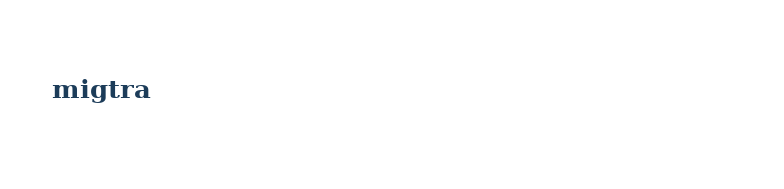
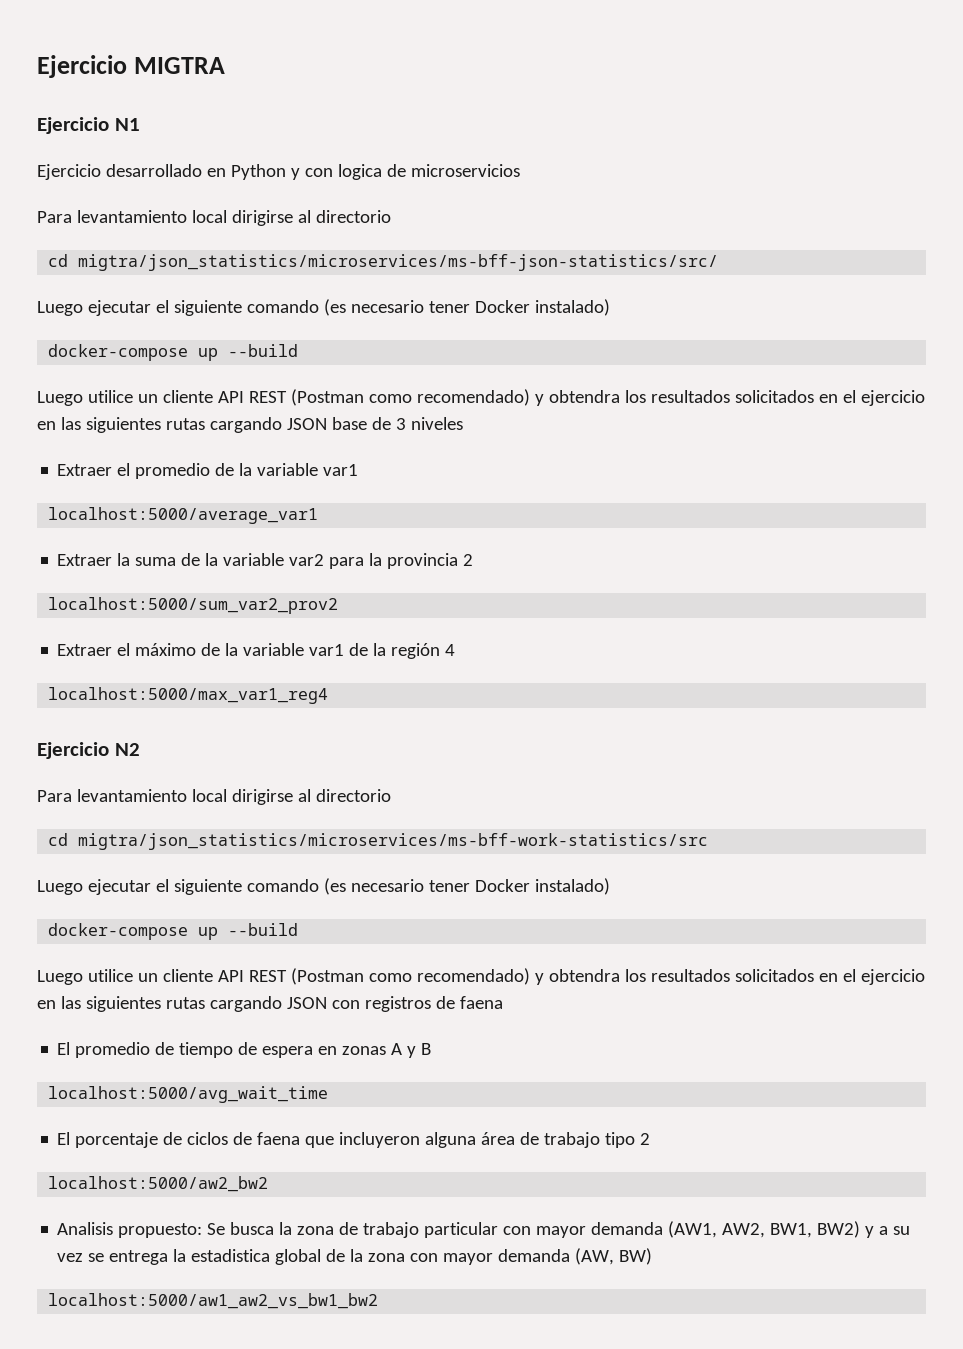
- migtra
+ Ejercicio MIGTRA
+ Ejercicio N1
+ Ejercicio desarrollado en Python y con logica de microservicios
+ Para levantamiento local dirigirse al directorio
+ cd migtra/json_statistics/microservices/ms-bff-json-statistics/src/
+ Luego ejecutar el siguiente comando (es necesario tener Docker instalado)
+ docker-compose up --build
+ Luego utilice un cliente API REST (Postman como recomendado) y obtendra los resultados solicitados en el ejercicio en las siguientes rutas cargando JSON base de 3 niveles
+ Extraer el promedio de la variable var1
+ localhost:5000/average_var1
+ Extraer la suma de la variable var2 para la provincia 2
+ localhost:5000/sum_var2_prov2
+ Extraer el máximo de la variable var1 de la región 4
+ localhost:5000/max_var1_reg4
+ Ejercicio N2
+ Para levantamiento local dirigirse al directorio
+ cd migtra/json_statistics/microservices/ms-bff-work-statistics/src
+ Luego ejecutar el siguiente comando (es necesario tener Docker instalado)
+ docker-compose up --build
+ Luego utilice un cliente API REST (Postman como recomendado) y obtendra los resultados solicitados en el ejercicio en las siguientes rutas cargando JSON con registros de faena
+ El promedio de tiempo de espera en zonas A y B
+ localhost:5000/avg_wait_time
+ El porcentaje de ciclos de faena que incluyeron alguna área de trabajo tipo 2
+ localhost:5000/aw2_bw2
+ Analisis propuesto: Se busca la zona de trabajo particular con mayor demanda (AW1, AW2, BW1, BW2) y a su vez se entrega la estadistica global de la zona con mayor demanda (AW, BW)
+ localhost:5000/aw1_aw2_vs_bw1_bw2

